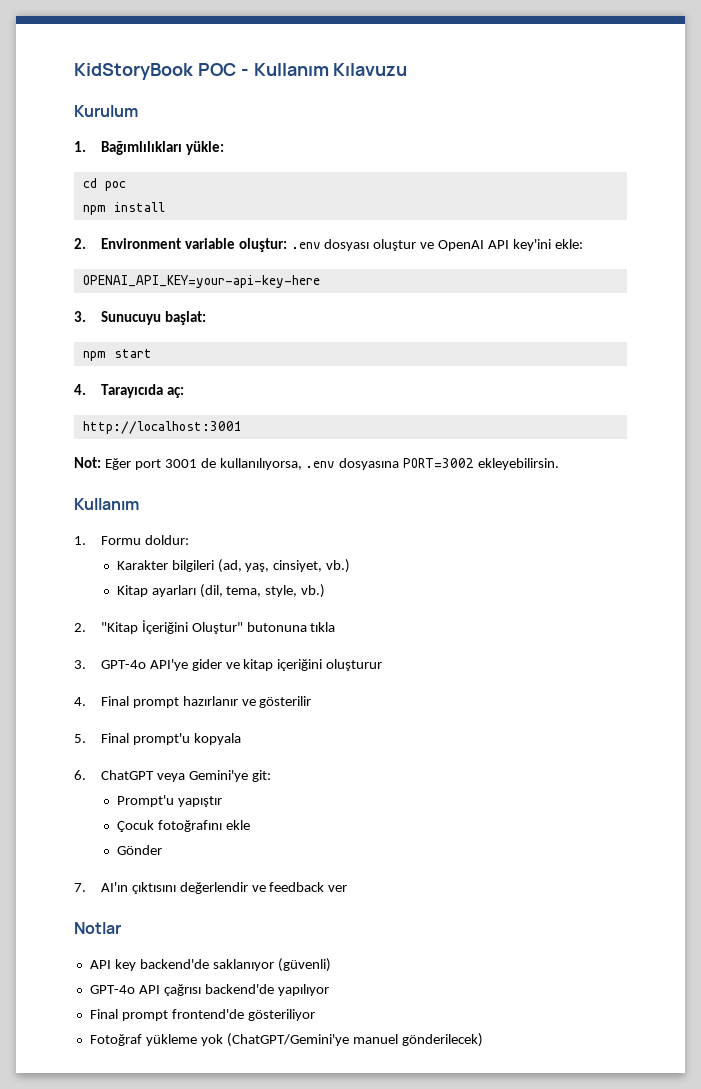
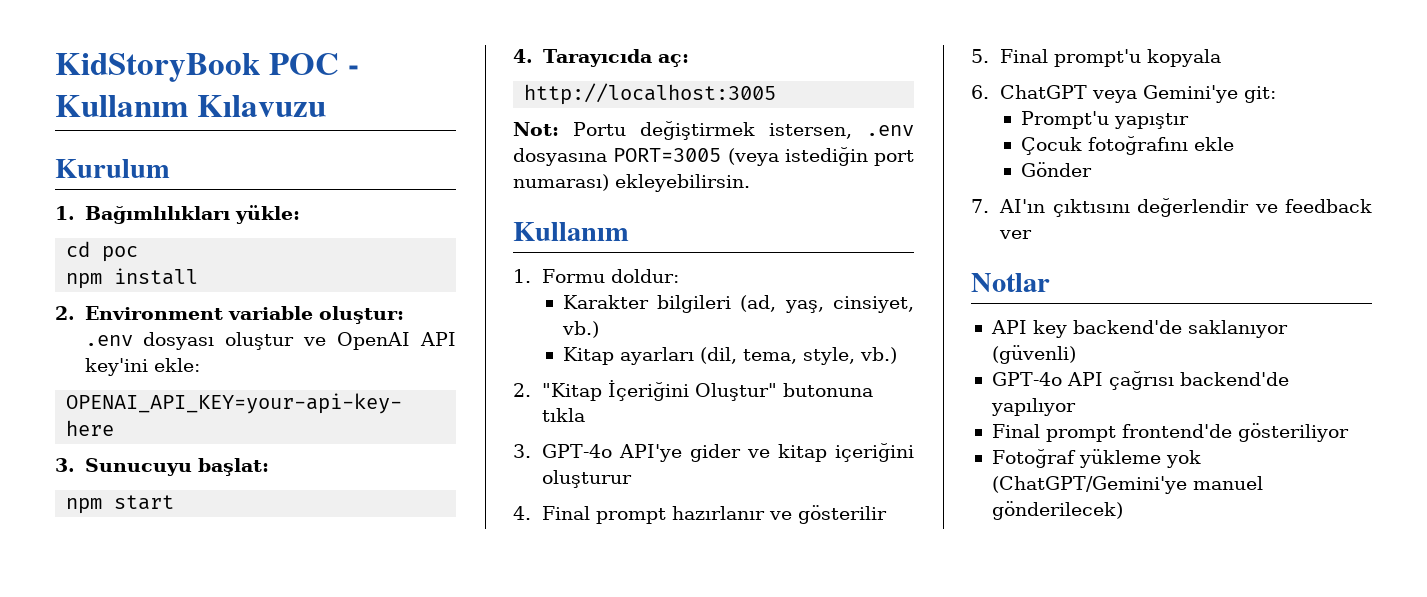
- http://localhost:3001
+ http://localhost:3005
- Not: Eğer port 3001 de kullanılıyorsa, .env dosyasına PORT=3002 ekleyebilirsin.
+ Not: Portu değiştirmek istersen, .env dosyasına PORT=3005 (veya istediğin port numarası) ekleyebilirsin.

